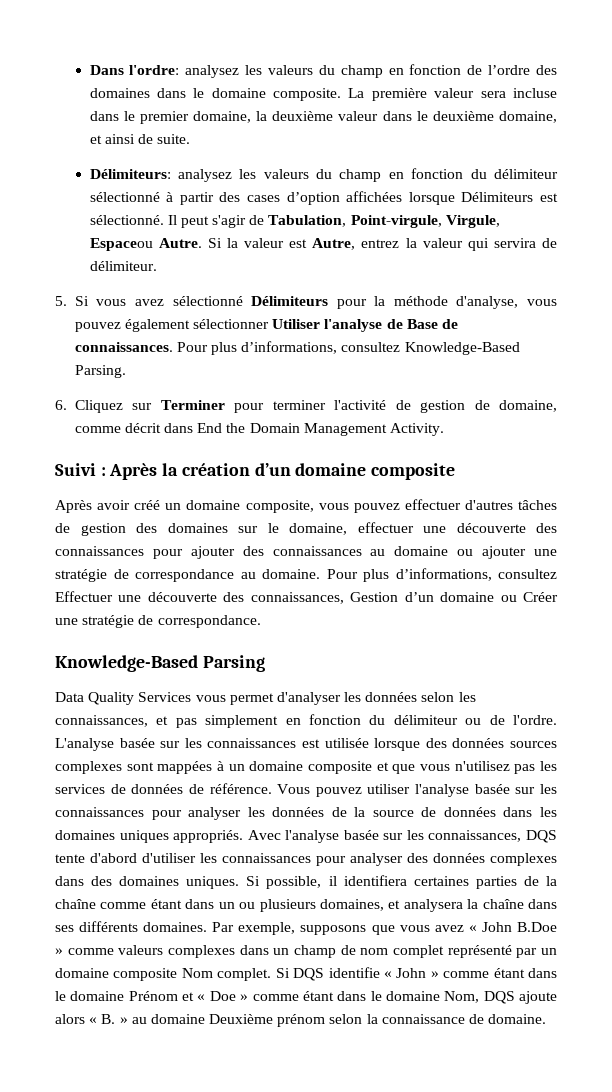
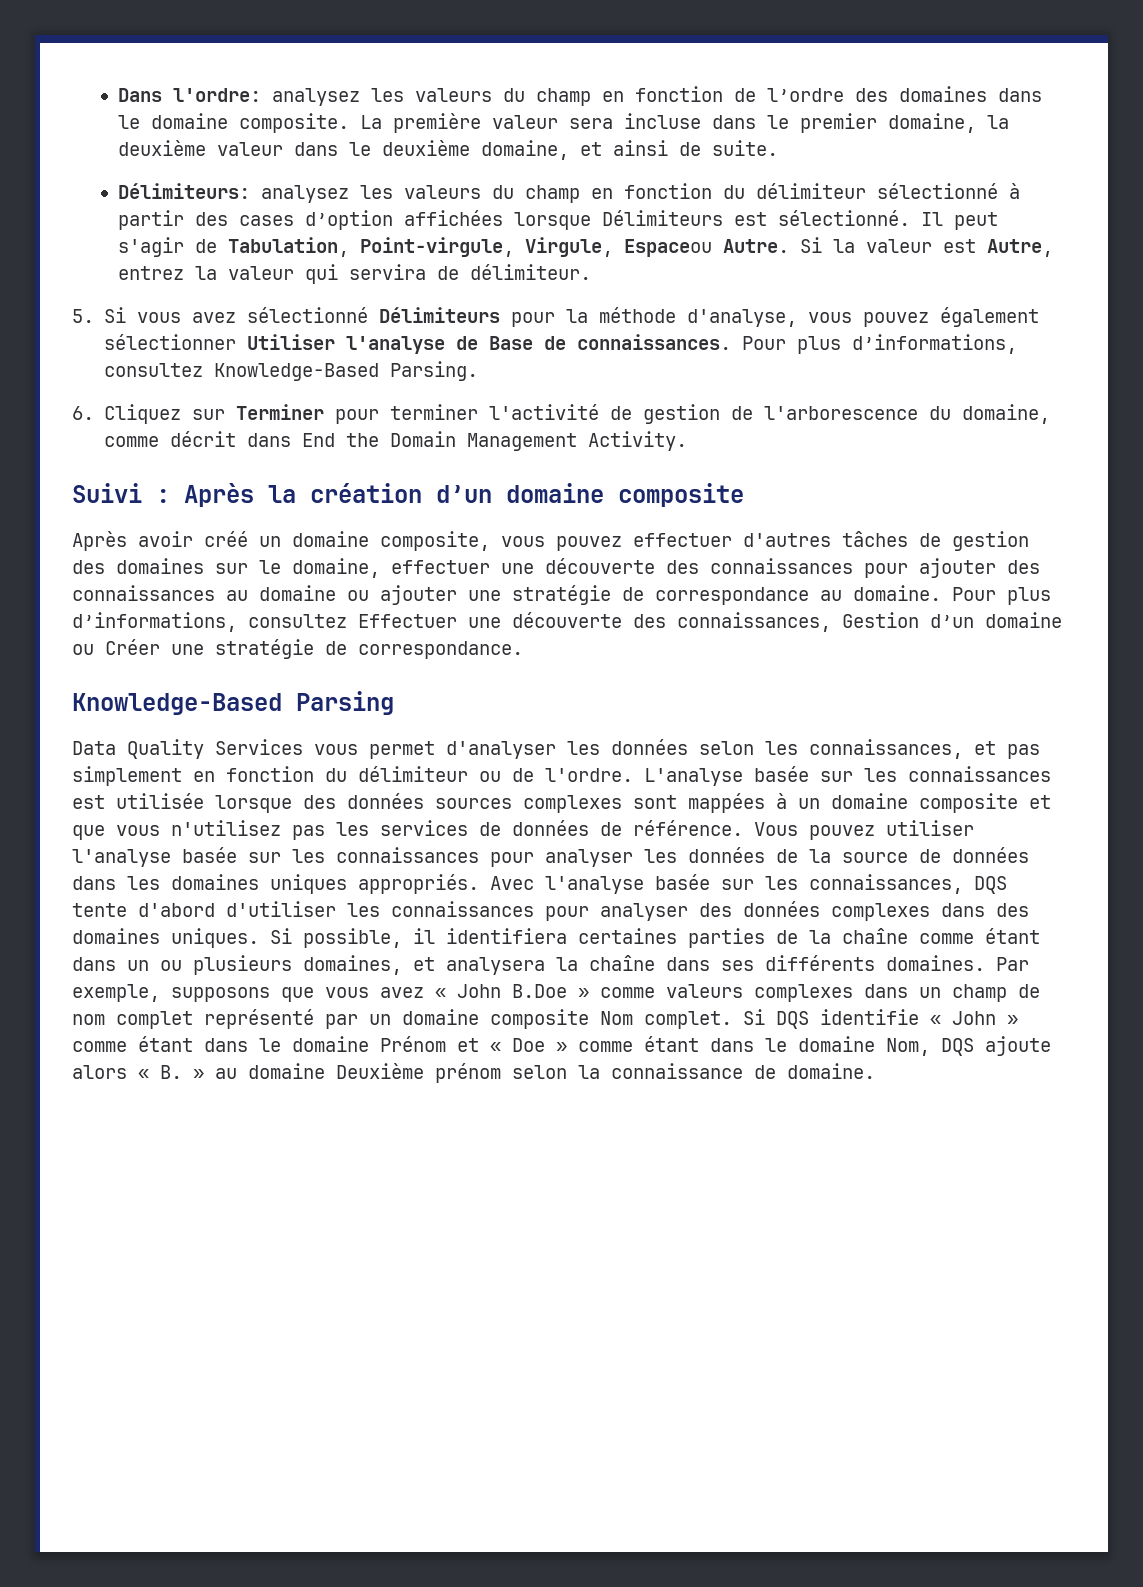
- 6. Cliquez sur Terminer pour terminer l'activité de gestion de domaine, comme décrit dans End the Domain Management Activity.
+ 6. Cliquez sur Terminer pour terminer l'activité de gestion de l'arborescence du domaine, comme décrit dans End the Domain Management Activity.

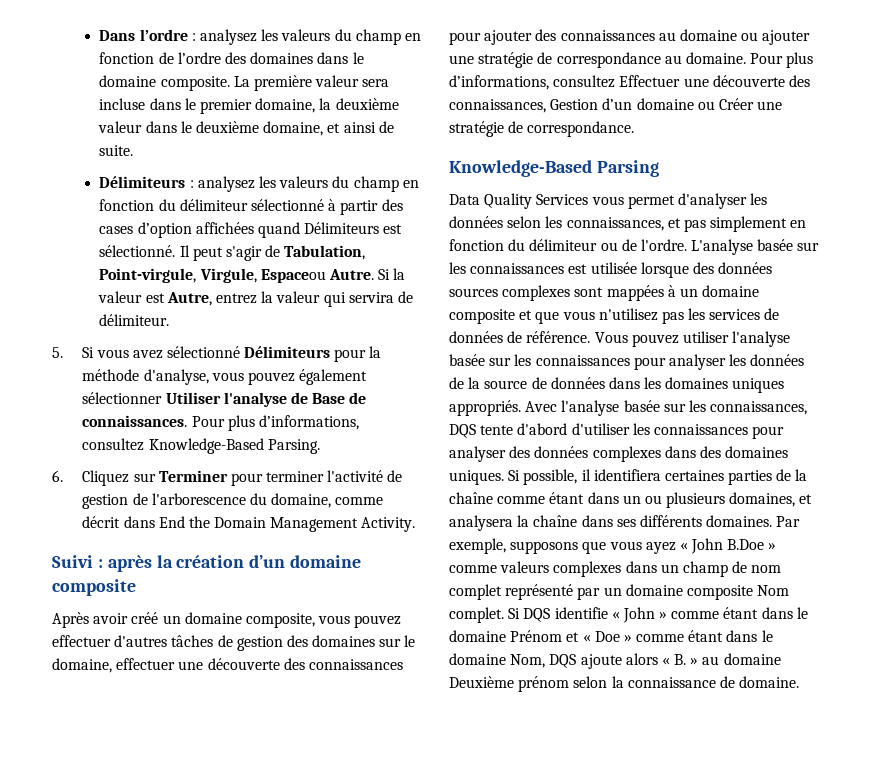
- Dans l'ordre: analysez les valeurs du champ en fonction de l’ordre des domaines dans le domaine composite.
+ Dans l’ordre : analysez les valeurs du champ en fonction de l’ordre des domaines dans le domaine composite.
- Délimiteurs: analysez les valeurs du champ en fonction du délimiteur sélectionné à partir des cases d’option affichées lorsque Délimiteurs est sélectionné.
+ Délimiteurs : analysez les valeurs du champ en fonction du délimiteur sélectionné à partir des cases d’option affichées quand Délimiteurs est sélectionné.
- Suivi : Après la création d’un domaine composite
+ Suivi : après la création d’un domaine composite
- Par exemple, supposons que vous avez « John B.Doe » comme valeurs complexes dans un champ de nom complet représenté par un domaine composite Nom complet.
+ Par exemple, supposons que vous ayez « John B.Doe » comme valeurs complexes dans un champ de nom complet représenté par un domaine composite Nom complet.

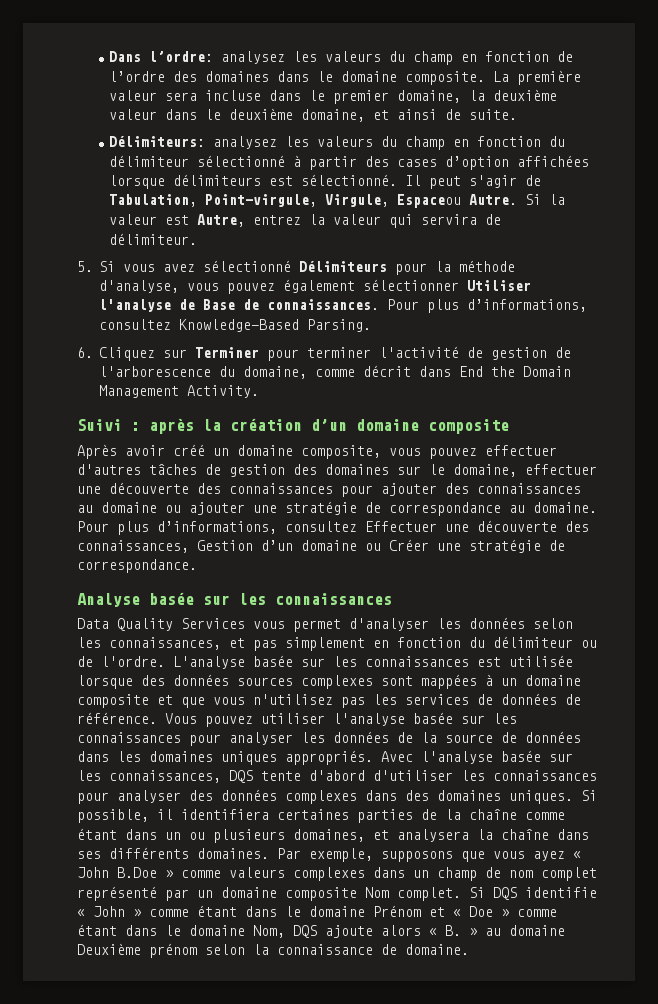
- Dans l’ordre : analysez les valeurs du champ en fonction de l’ordre des domaines dans le domaine composite.
+ Dans l’ordre: analysez les valeurs du champ en fonction de l’ordre des domaines dans le domaine composite.
- Délimiteurs : analysez les valeurs du champ en fonction du délimiteur sélectionné à partir des cases d’option affichées quand Délimiteurs est sélectionné.
+ Délimiteurs: analysez les valeurs du champ en fonction du délimiteur sélectionné à partir des cases d’option affichées lorsque délimiteurs est sélectionné.
- Knowledge-Based Parsing
+ Analyse basée sur les connaissances

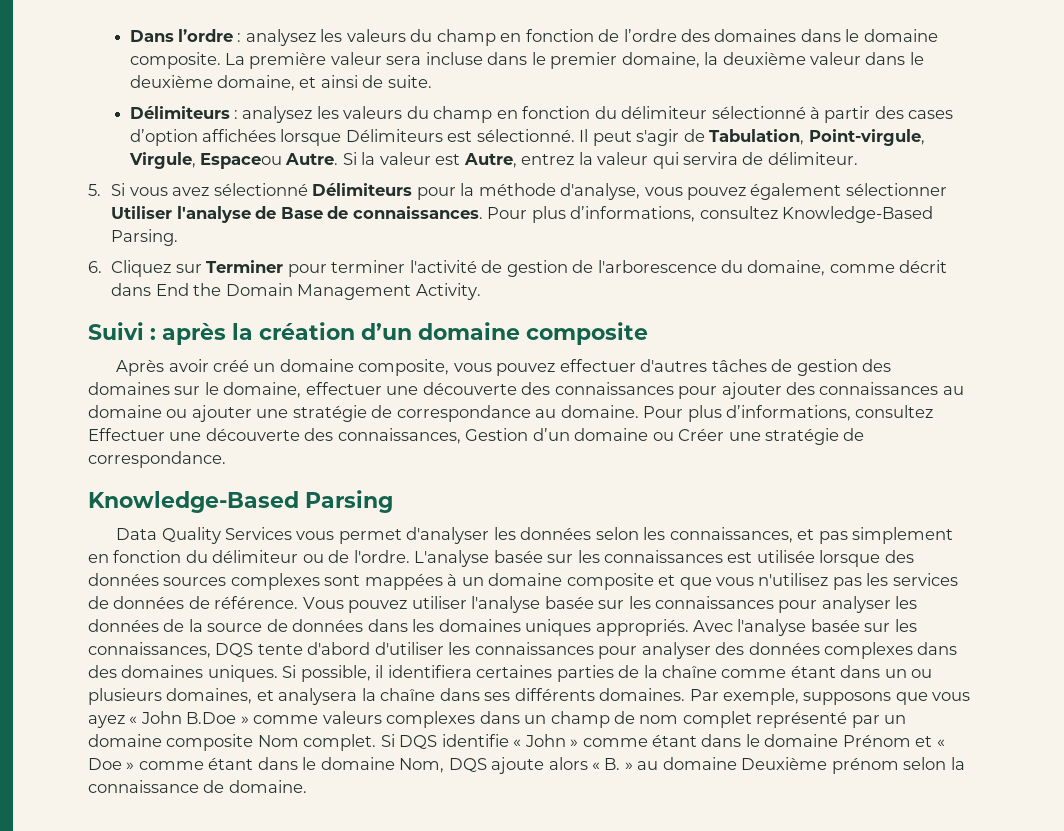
- Dans l’ordre: analysez les valeurs du champ en fonction de l’ordre des domaines dans le domaine composite.
+ Dans l’ordre : analysez les valeurs du champ en fonction de l’ordre des domaines dans le domaine composite.
- Délimiteurs: analysez les valeurs du champ en fonction du délimiteur sélectionné à partir des cases d’option affichées lorsque délimiteurs est sélectionné.
+ Délimiteurs : analysez les valeurs du champ en fonction du délimiteur sélectionné à partir des cases d’option affichées lorsque Délimiteurs est sélectionné.
- Analyse basée sur les connaissances
+ Knowledge-Based Parsing

